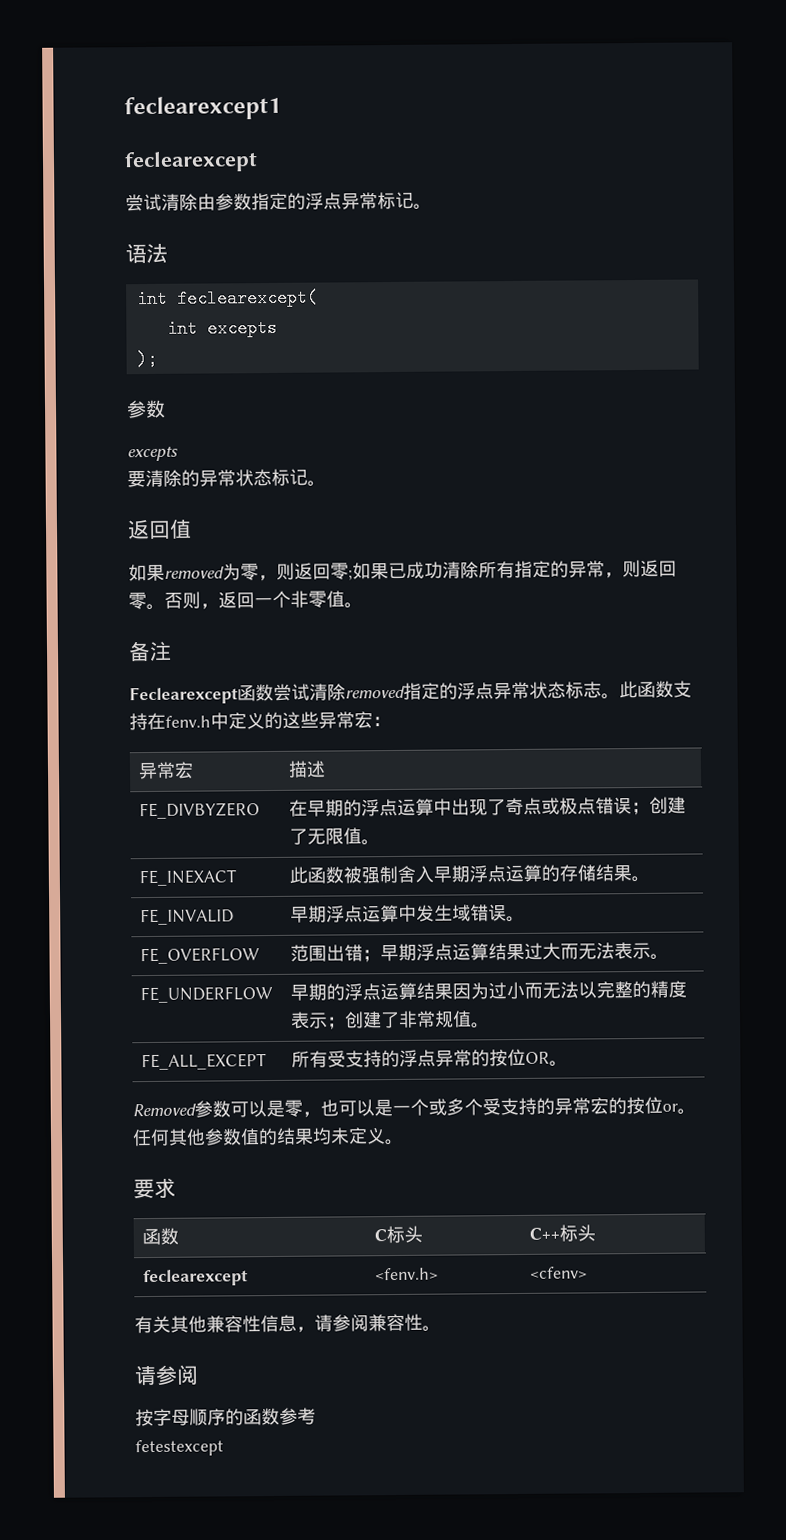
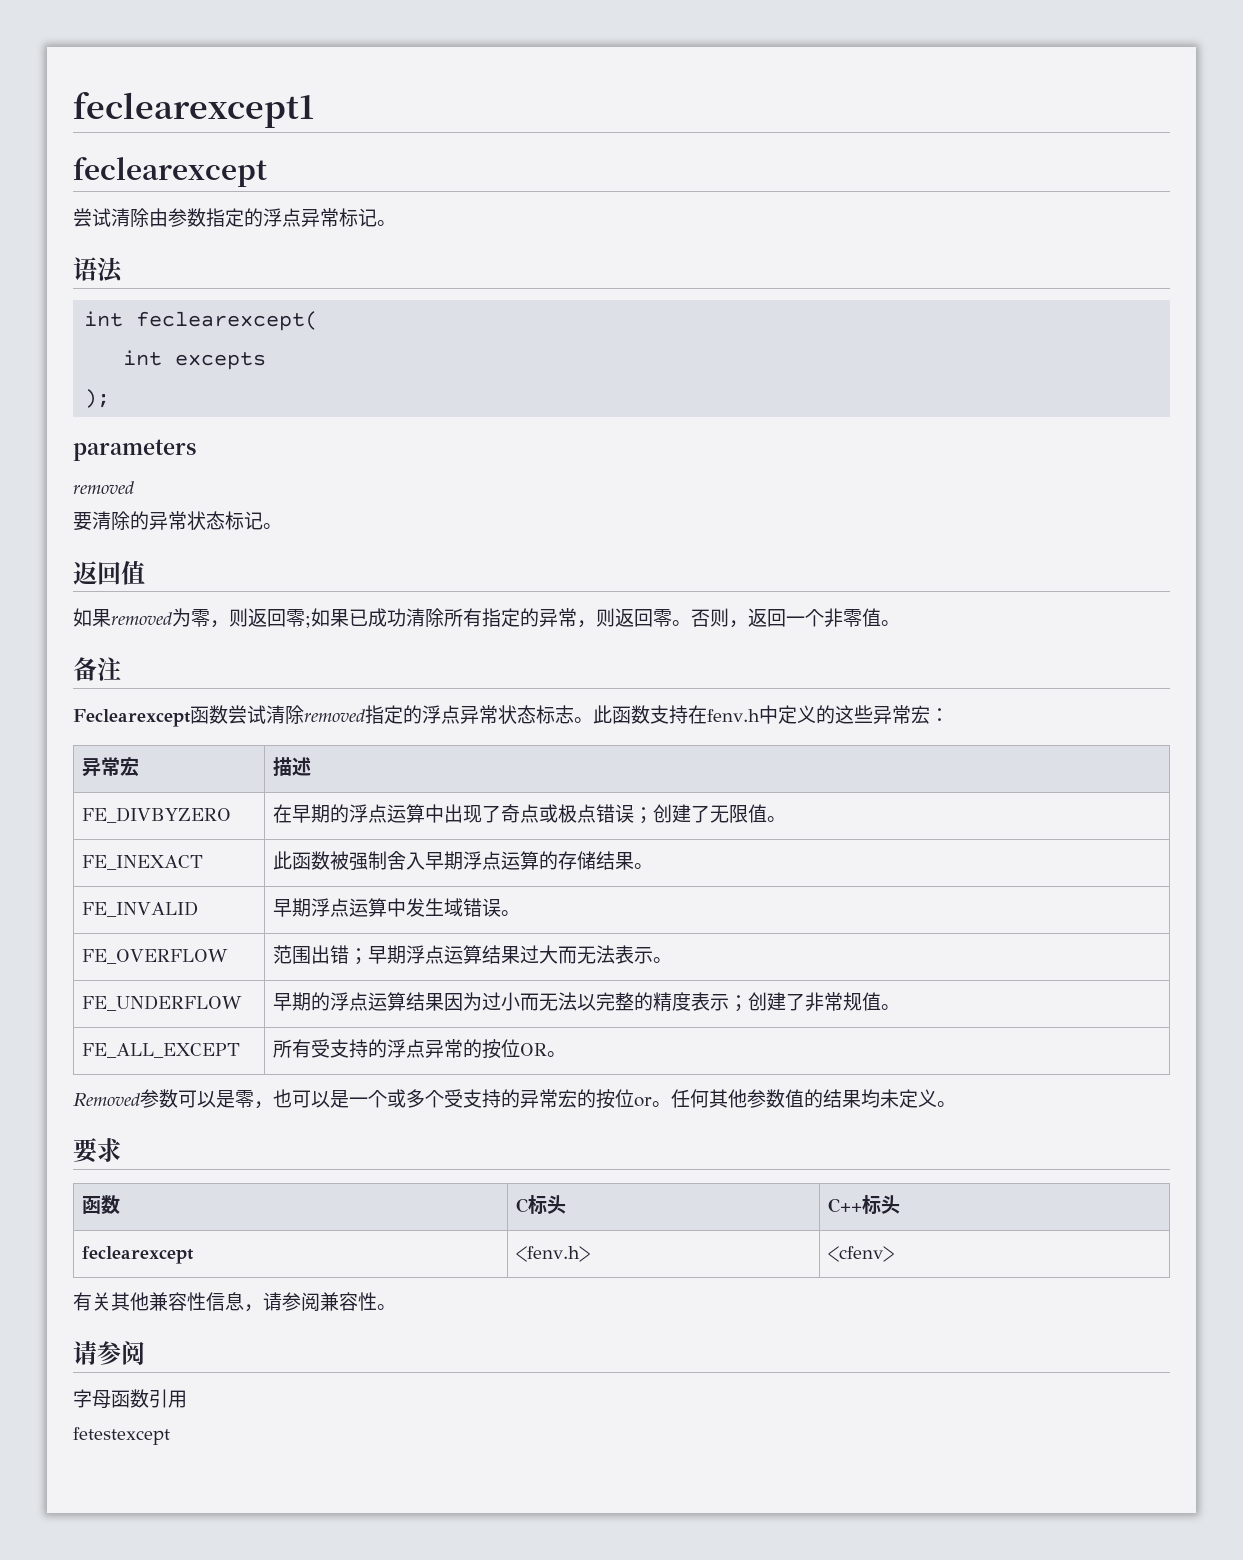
  );
- 参数
- excepts
+ parameters
+ removed
- 按字母顺序的函数参考
+ 字母函数引用

